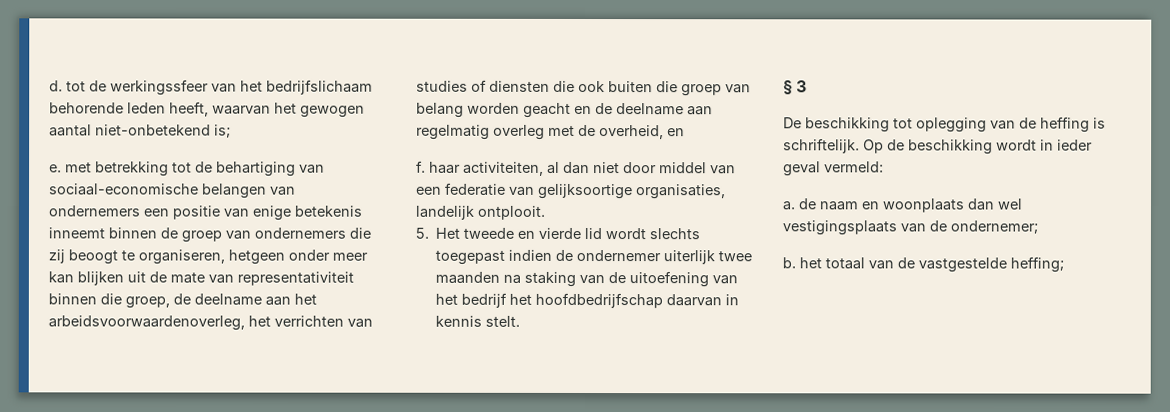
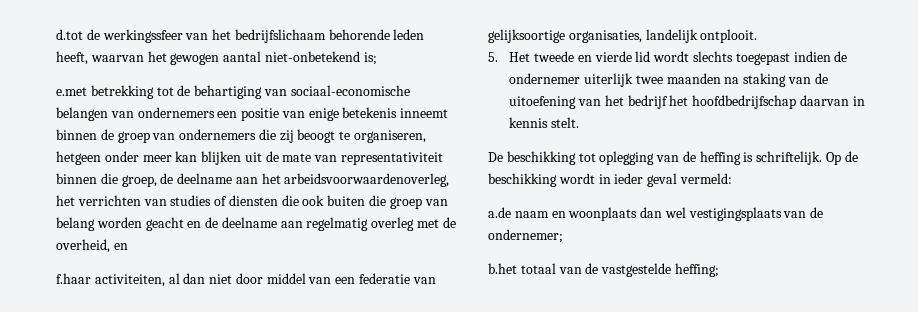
- d. tot de werkingssfeer van het bedrijfslichaam behorende leden heeft, waarvan het gewogen aantal niet-onbetekend is;
+ d.tot de werkingssfeer van het bedrijfslichaam behorende leden heeft, waarvan het gewogen aantal niet-onbetekend is;
- e. met betrekking tot de behartiging van sociaal-economische belangen van ondernemers een positie van enige betekenis inneemt binnen de groep van ondernemers die zij beoogt te organiseren, hetgeen onder meer kan blijken uit de mate van representativiteit binnen die groep, de deelname aan het arbeidsvoorwaardenoverleg, het verrichten van studies of diensten die ook buiten die groep van belang worden geacht en de deelname aan regelmatig overleg met de overheid, en
+ e.met betrekking tot de behartiging van sociaal-economische belangen van ondernemers een positie van enige betekenis inneemt binnen de groep van ondernemers die zij beoogt te organiseren, hetgeen onder meer kan blijken uit de mate van representativiteit binnen die groep, de deelname aan het arbeidsvoorwaardenoverleg, het verrichten van studies of diensten die ook buiten die groep van belang worden geacht en de deelname aan regelmatig overleg met de overheid, en
- f. haar activiteiten, al dan niet door middel van een federatie van gelijksoortige organisaties, landelijk ontplooit.
+ f.haar activiteiten, al dan niet door middel van een federatie van gelijksoortige organisaties, landelijk ontplooit.
- § 3
- a. de naam en woonplaats dan wel vestigingsplaats van de ondernemer;
+ a.de naam en woonplaats dan wel vestigingsplaats van de ondernemer;
- b. het totaal van de vastgestelde heffing;
+ b.het totaal van de vastgestelde heffing;

